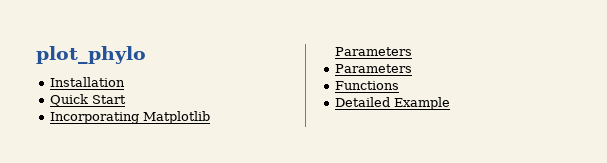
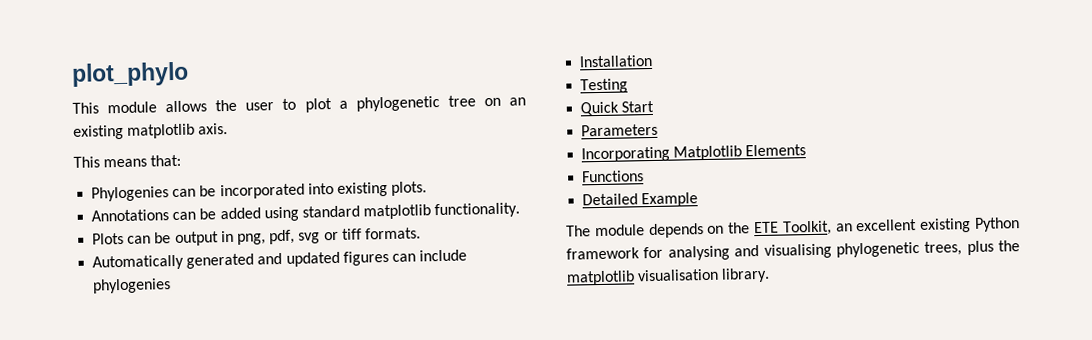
+ This module allows the user to plot a phylogenetic tree on an existing matplotlib axis.
+ This means that:
+ Phylogenies can be incorporated into existing plots.
+ Annotations can be added using standard matplotlib functionality.
+ Plots can be output in png, pdf, svg or tiff formats.
+ Automatically generated and updated figures can include phylogenies
+ Testing
+ Parameters
- Incorporating Matplotlib Parameters
- Parameters
+ Incorporating Matplotlib Elements
+ The module depends on the ETE Toolkit, an excellent existing Python framework for analysing and visualising phylogenetic trees, plus the matplotlib visualisation library.

